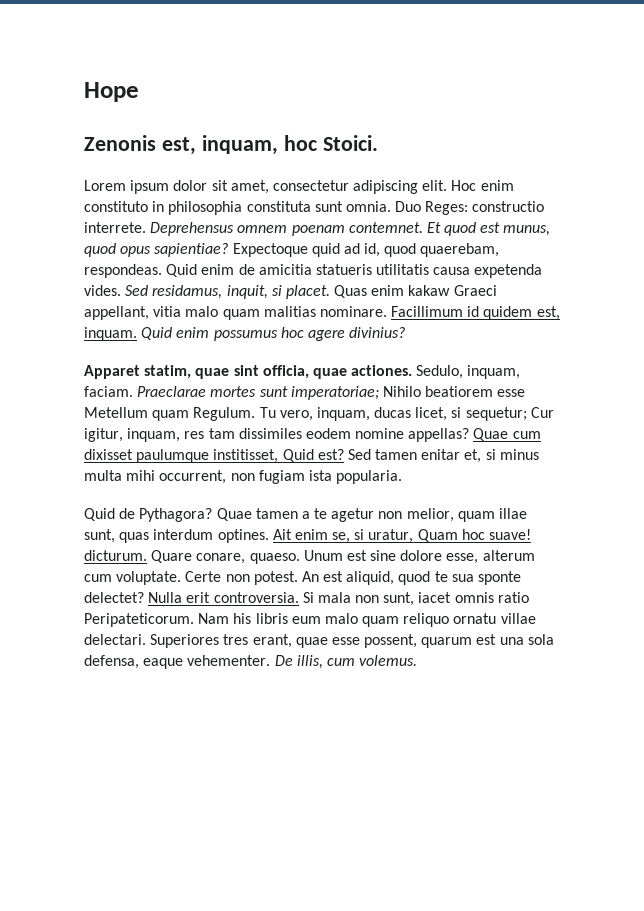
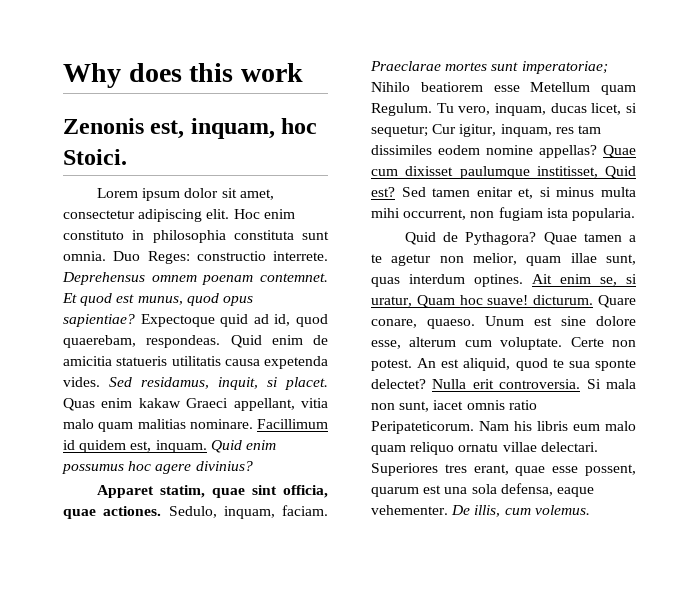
- Hope
+ Why does this work

